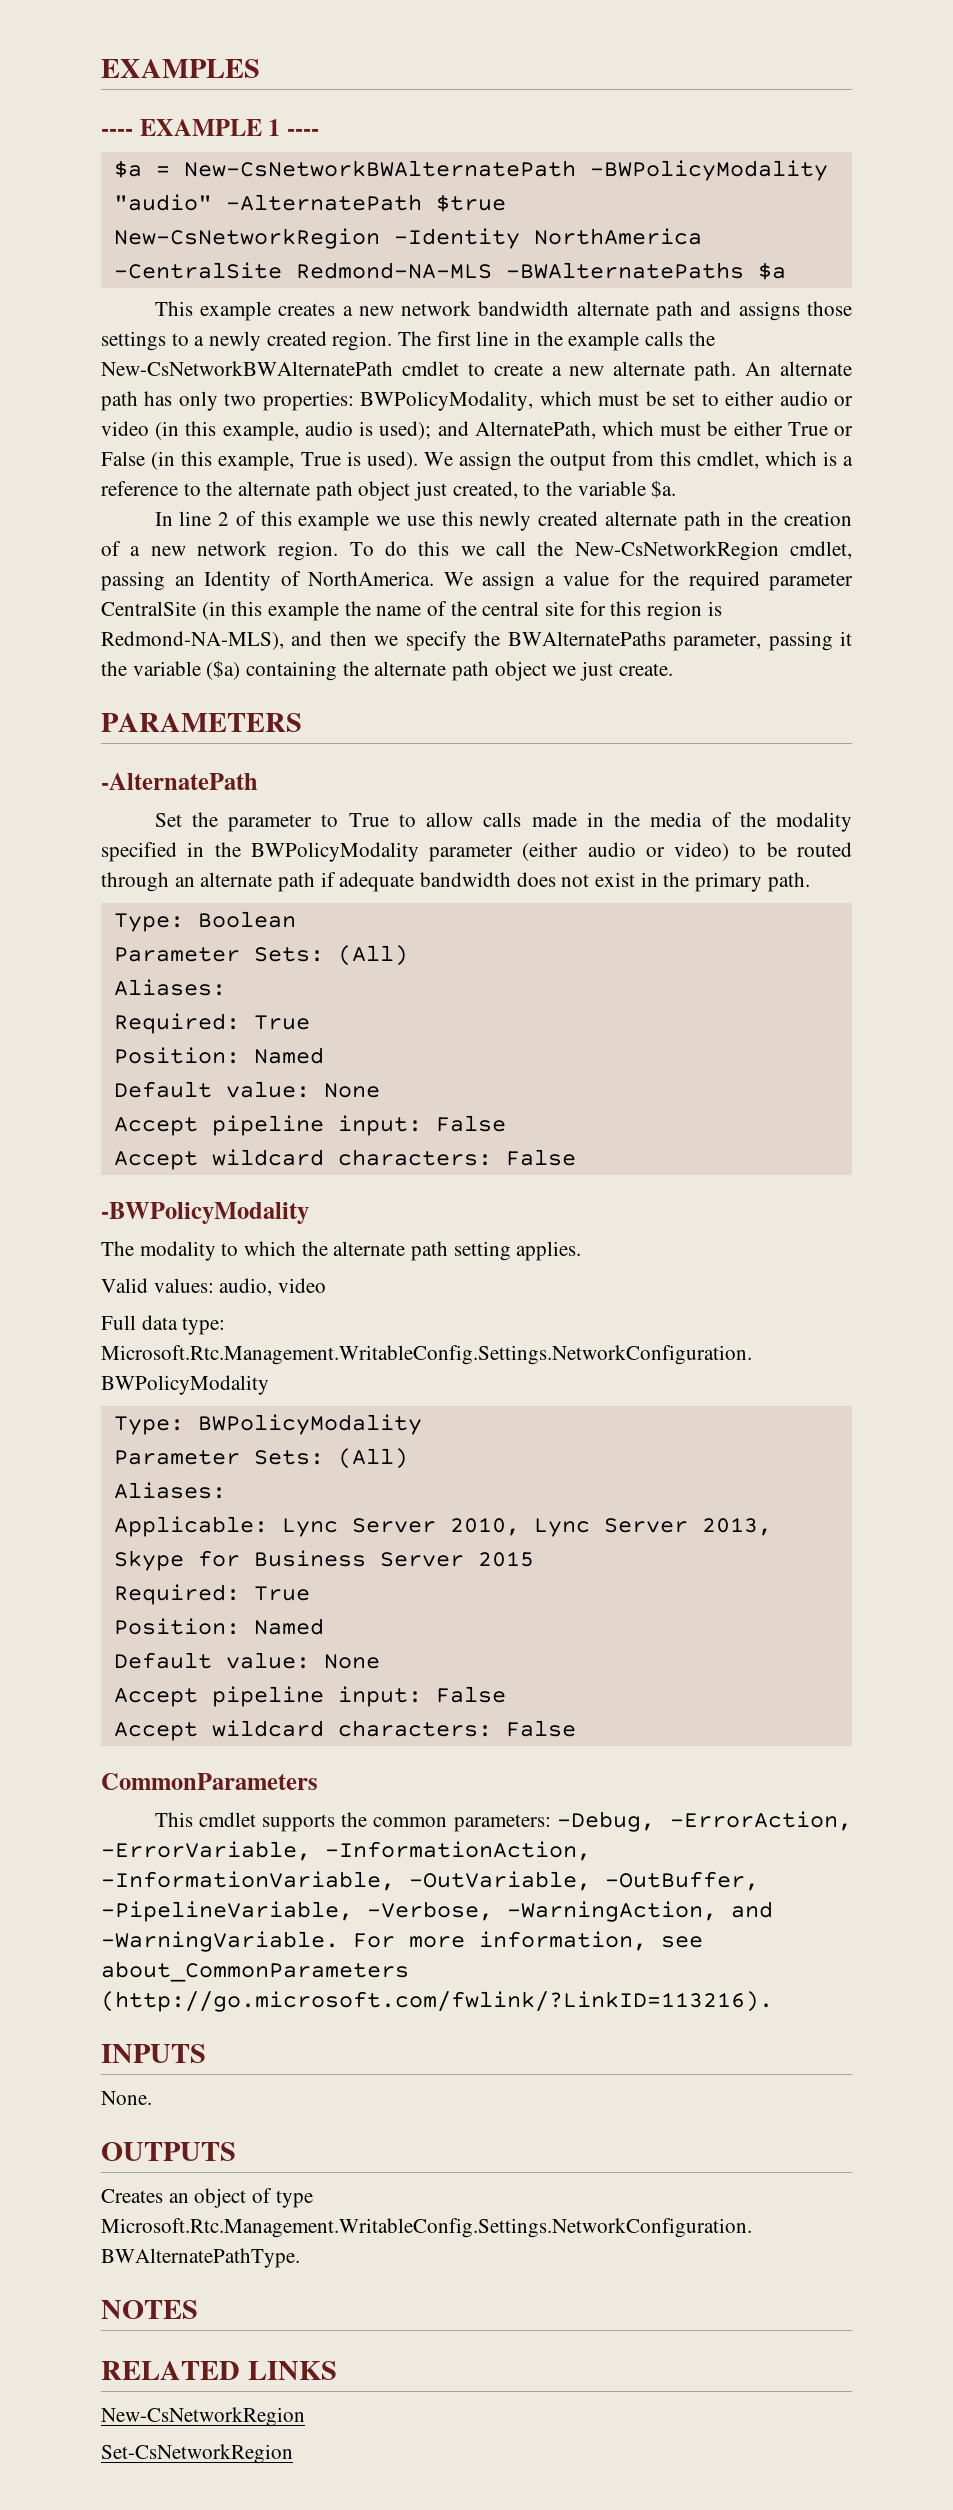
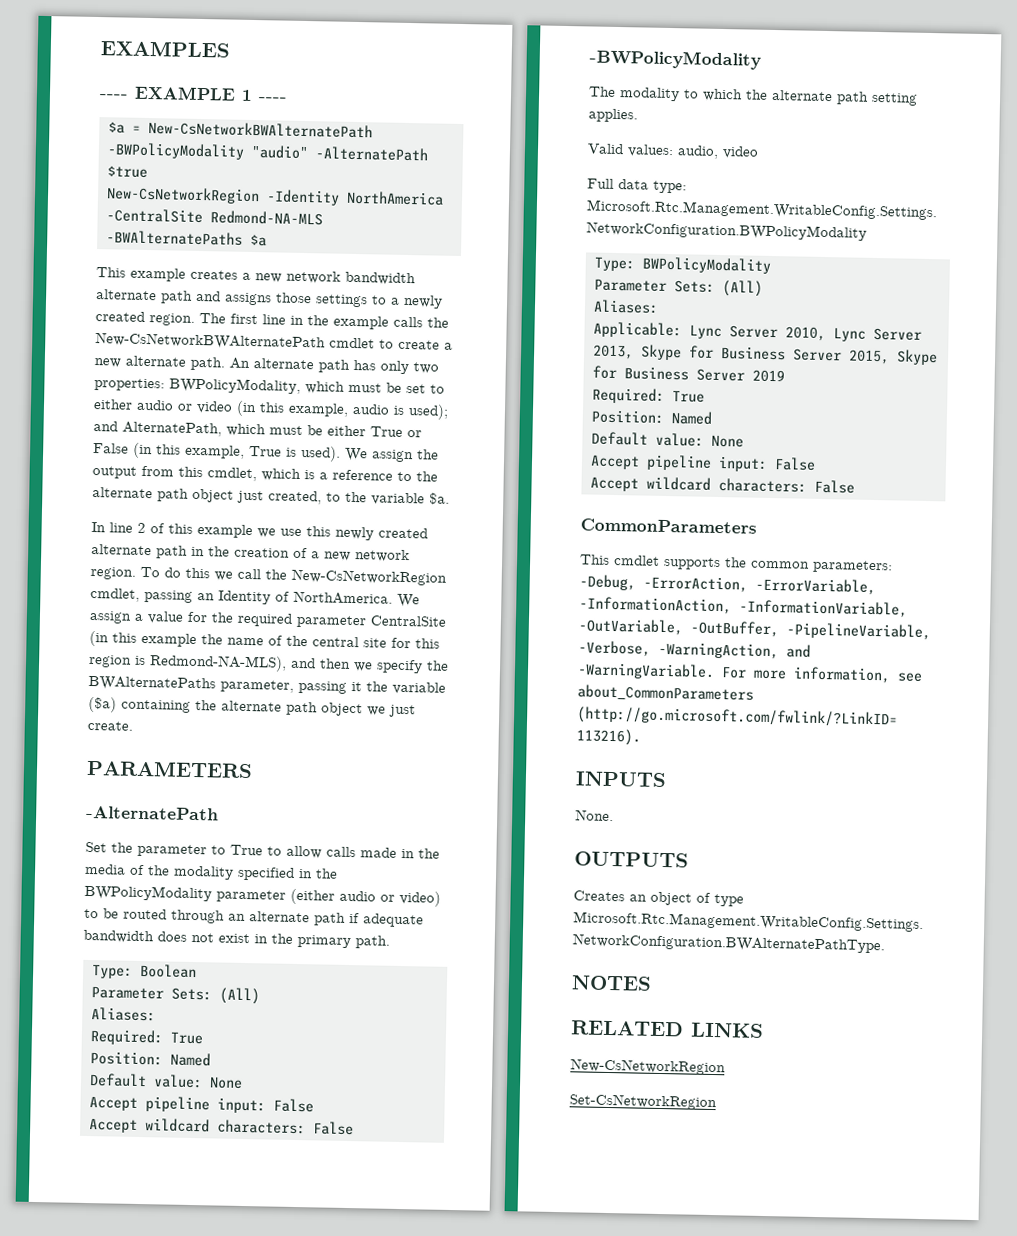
- Applicable: Lync Server 2010, Lync Server 2013, Skype for Business Server 2015
+ Applicable: Lync Server 2010, Lync Server 2013, Skype for Business Server 2015, Skype for Business Server 2019

